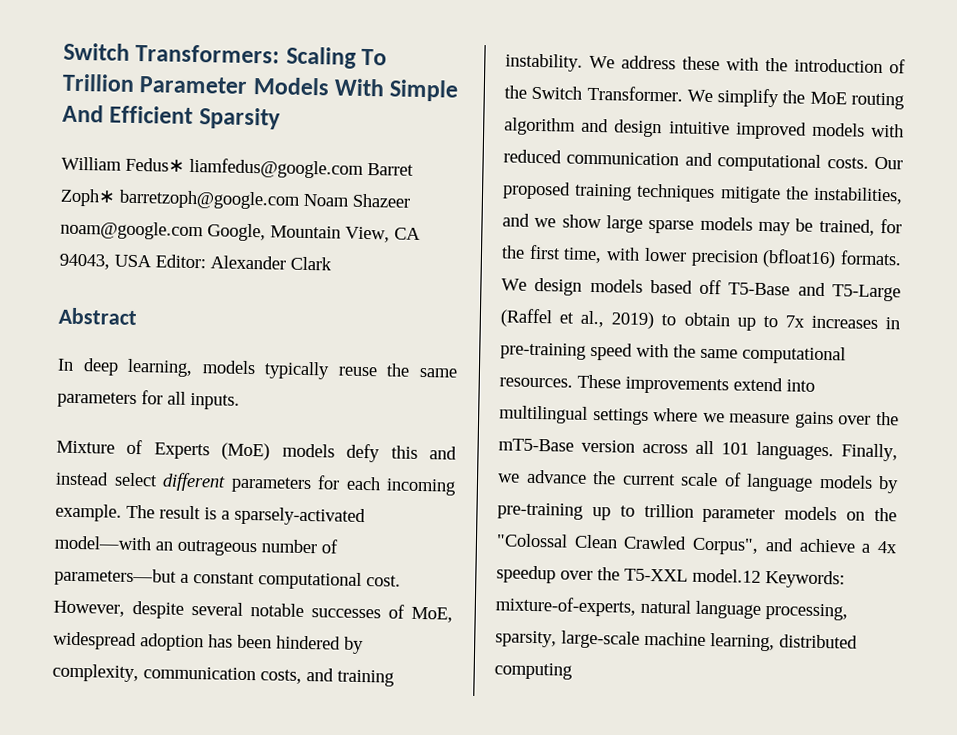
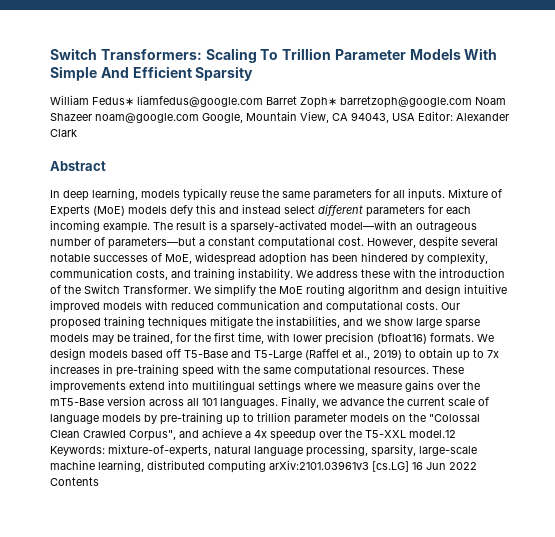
- In deep learning, models typically reuse the same parameters for all inputs.
- Mixture of Experts (MoE) models defy this and instead select different parameters for each incoming example.
+ In deep learning, models typically reuse the same parameters for all inputs. Mixture of Experts (MoE) models defy this and instead select different parameters for each incoming example.
- Finally, we advance the current scale of language models by pre-training up to trillion parameter models on the "Colossal Clean Crawled Corpus", and achieve a 4x speedup over the T5-XXL model.12 Keywords: mixture-of-experts, natural language processing, sparsity, large-scale machine learning, distributed computing
+ Finally, we advance the current scale of language models by pre-training up to trillion parameter models on the "Colossal Clean Crawled Corpus", and achieve a 4x speedup over the T5-XXL model.12 Keywords: mixture-of-experts, natural language processing, sparsity, large-scale machine learning, distributed computing arXiv:2101.03961v3 [cs.LG] 16 Jun 2022 Contents

